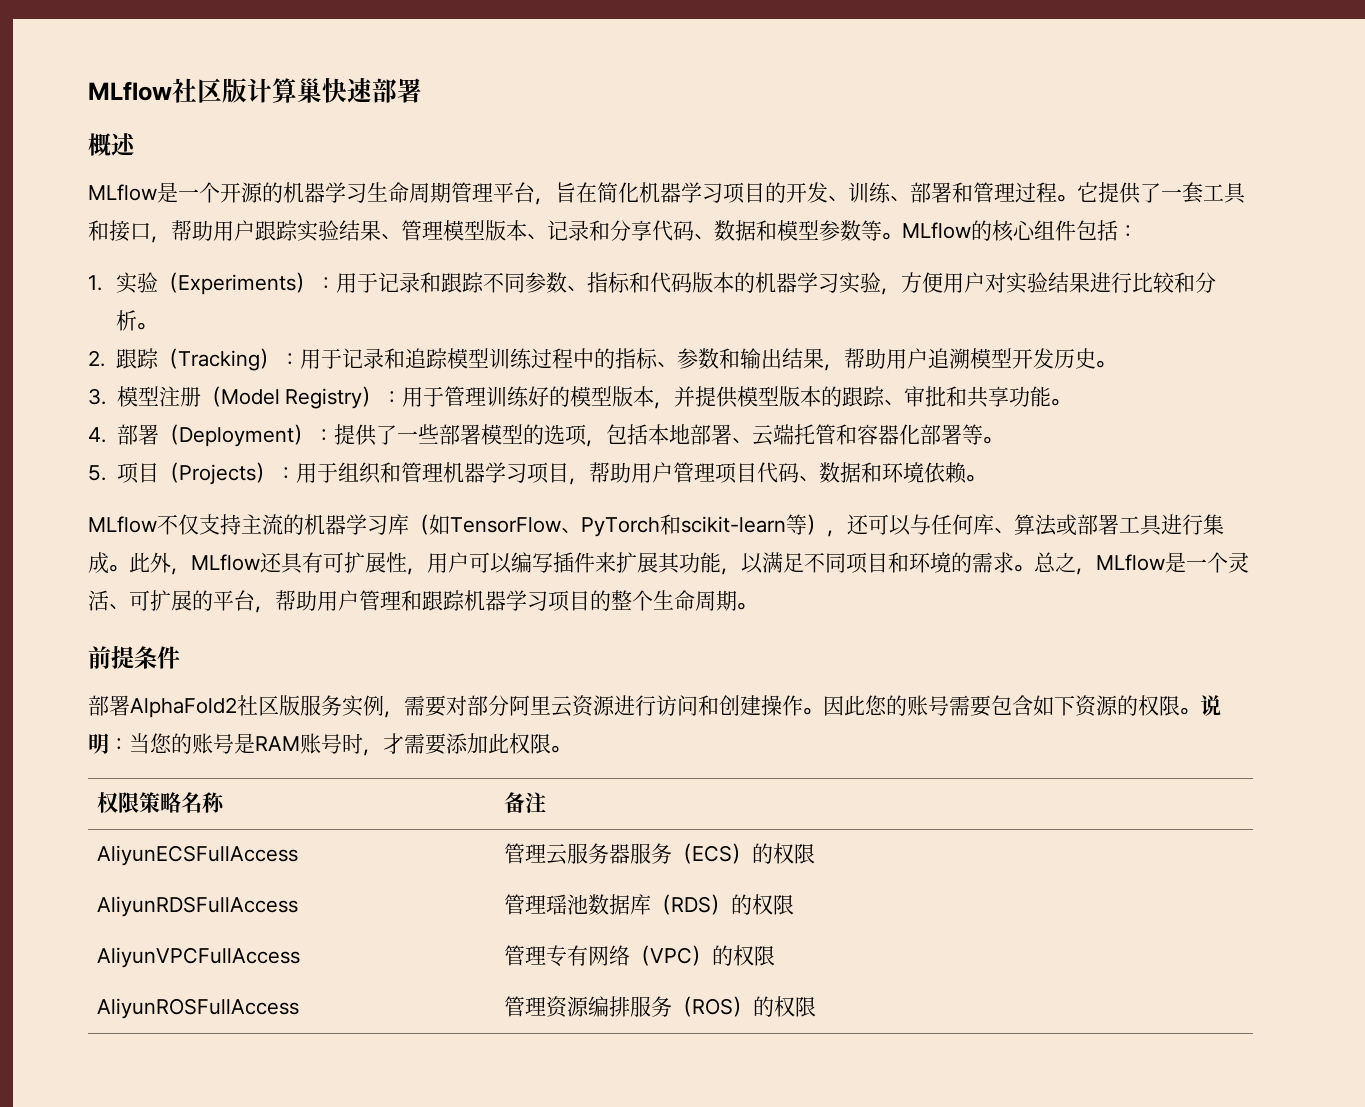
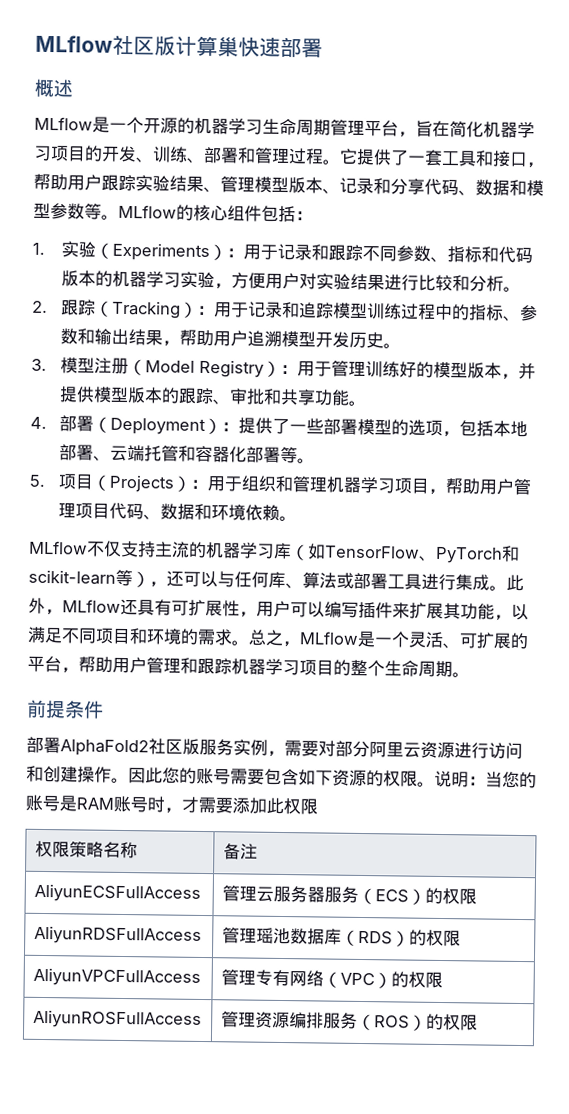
- 说明：当您的账号是RAM账号时，才需要添加此权限。
+ 说明：当您的账号是RAM账号时，才需要添加此权限

